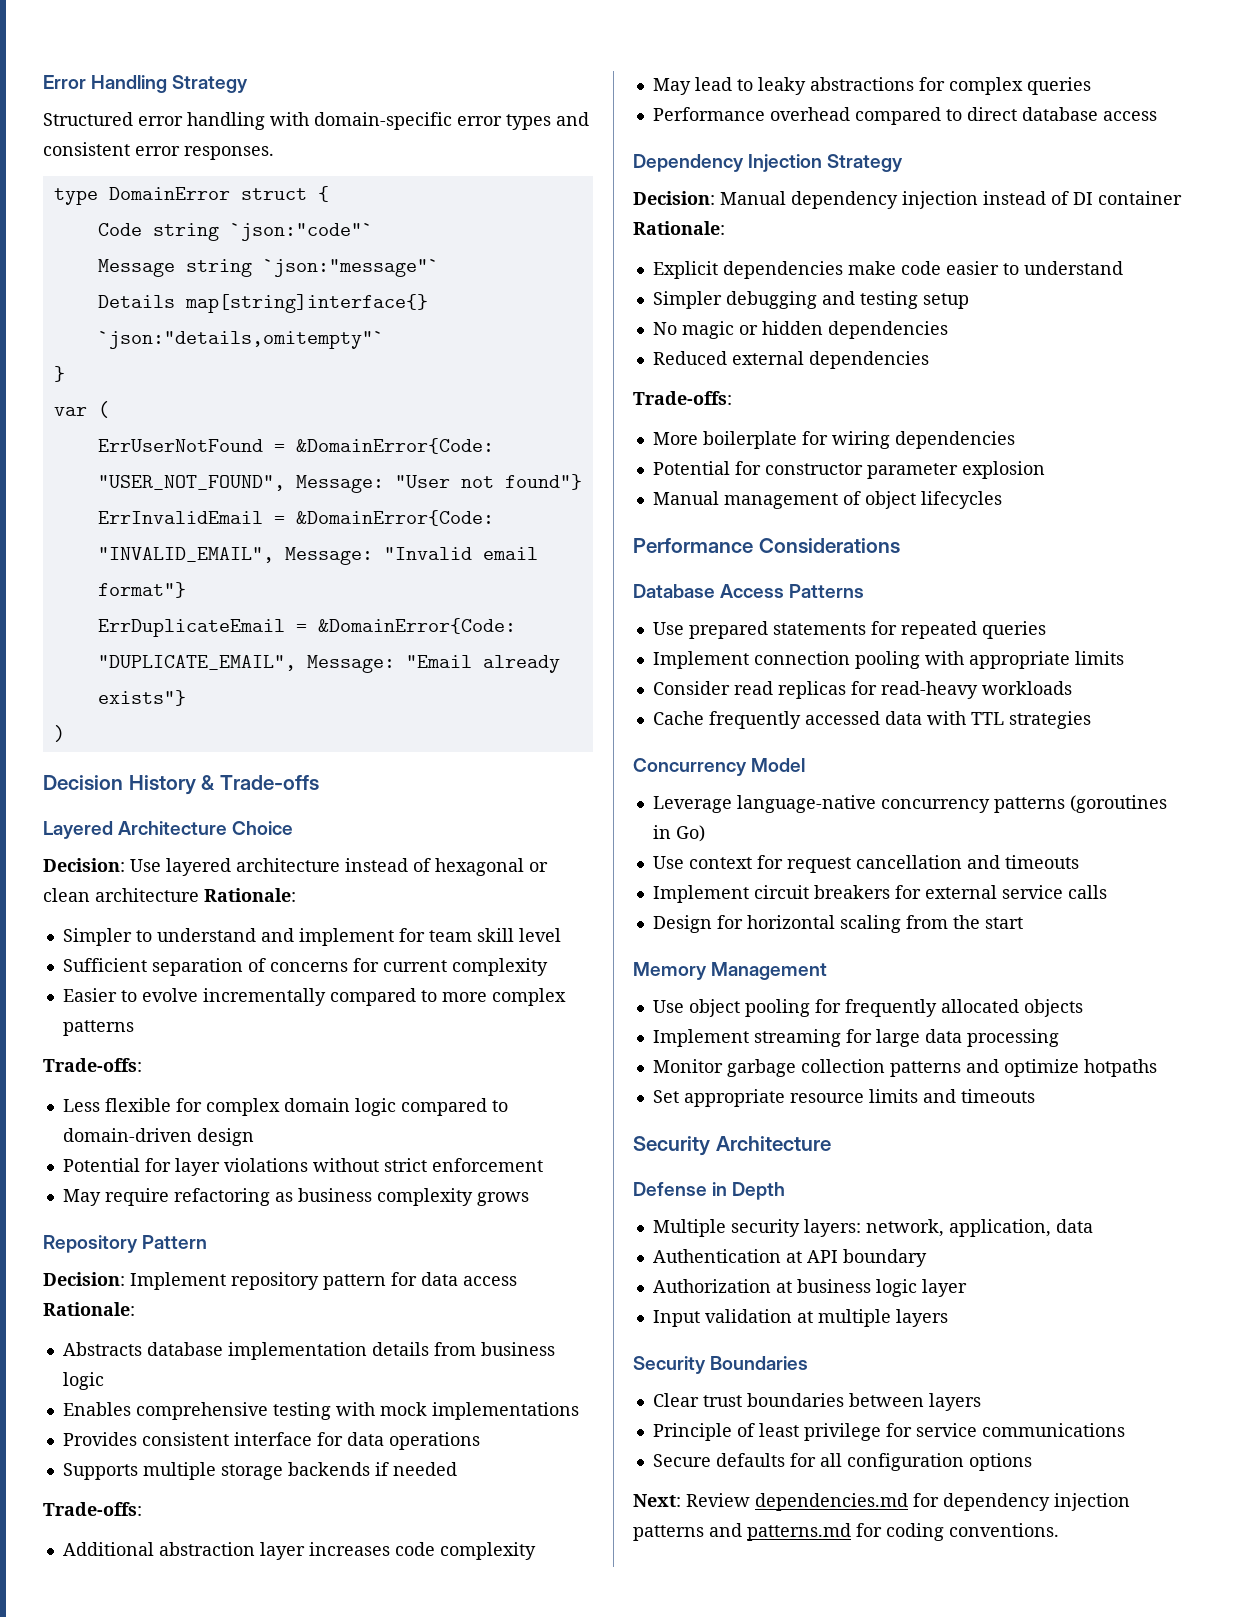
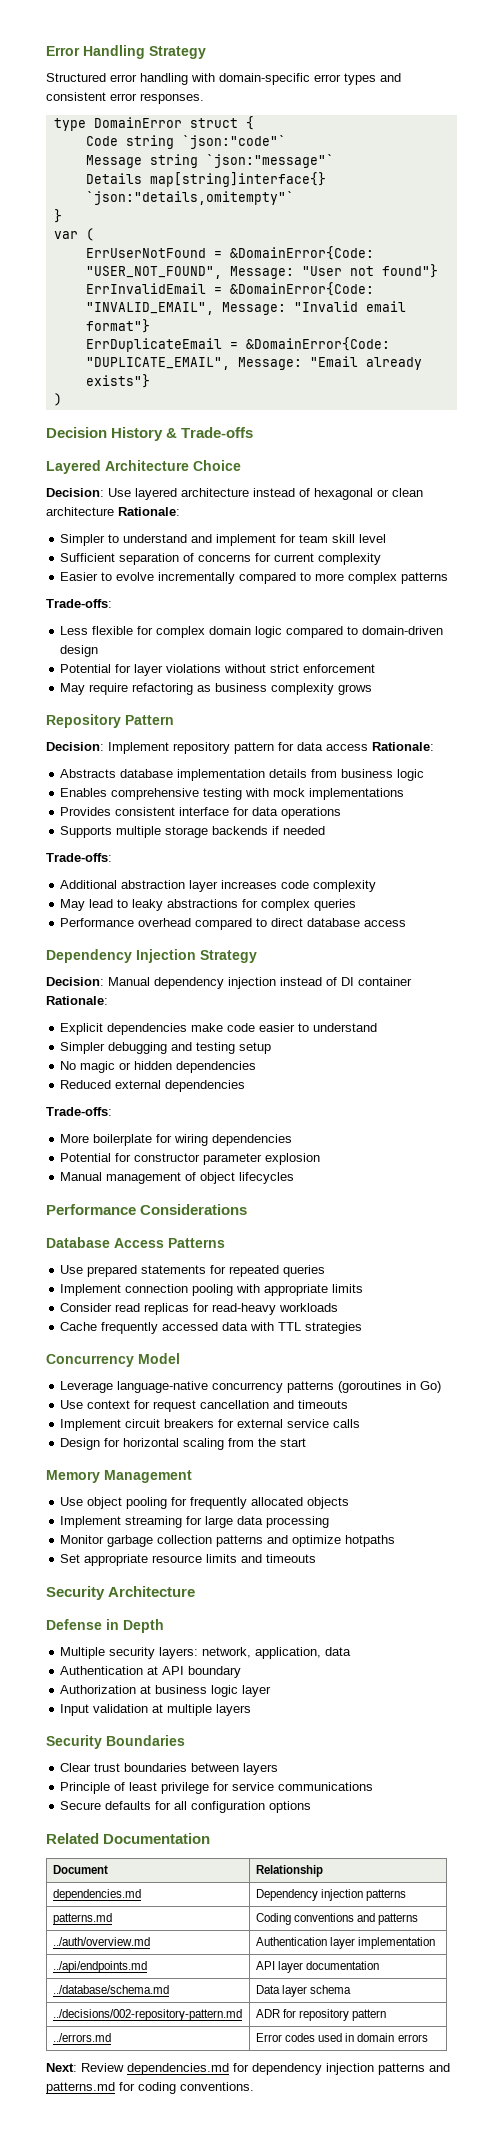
+ Related Documentation
+ Document | Relationship
+ dependencies.md | Dependency injection patterns
+ patterns.md | Coding conventions and patterns
+ ../auth/overview.md | Authentication layer implementation
+ ../api/endpoints.md | API layer documentation
+ ../database/schema.md | Data layer schema
+ ../decisions/002-repository-pattern.md | ADR for repository pattern
+ ../errors.md | Error codes used in domain errors

